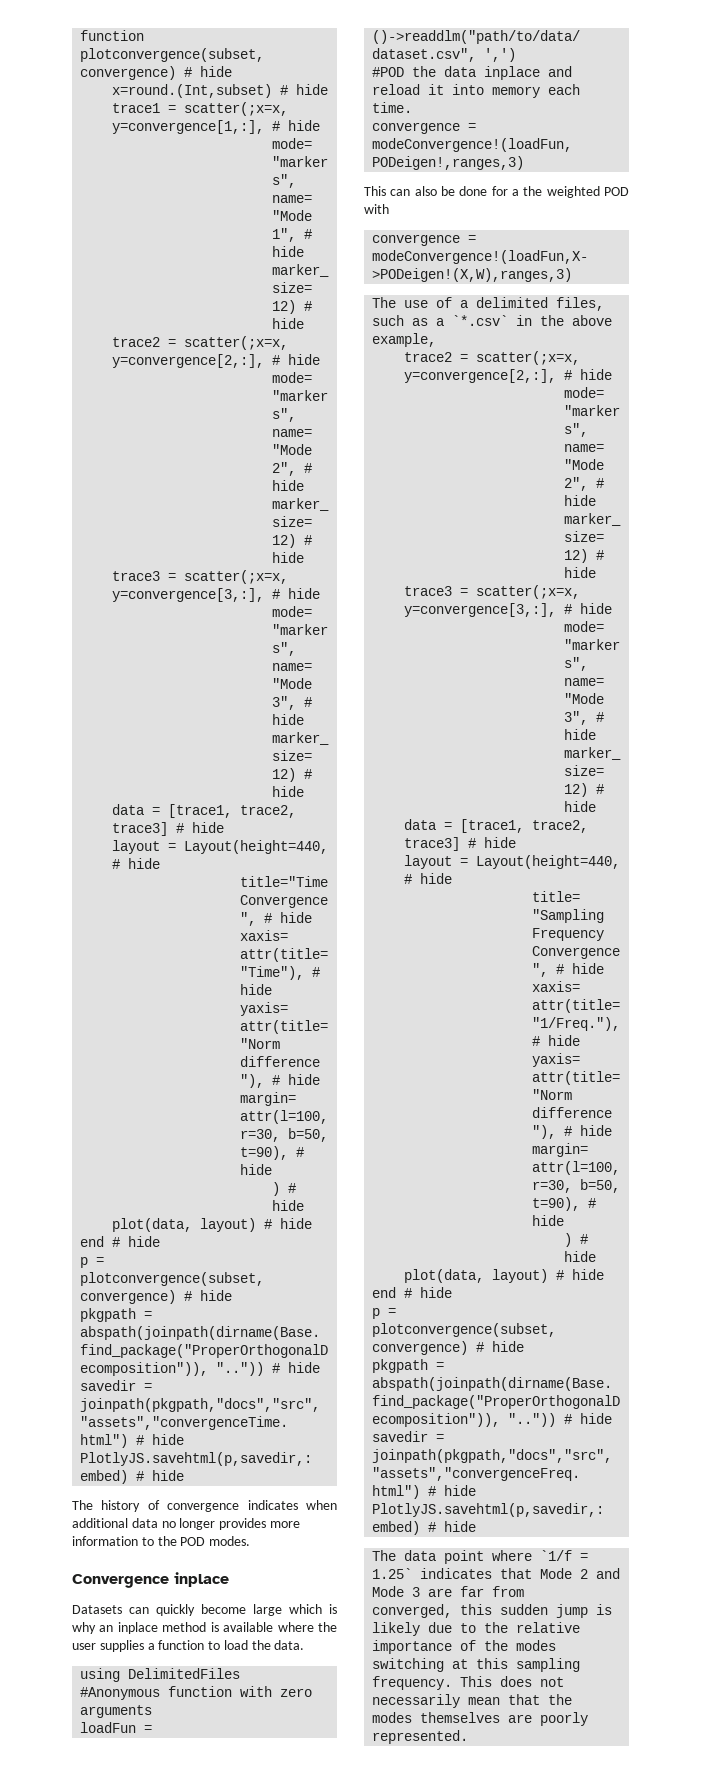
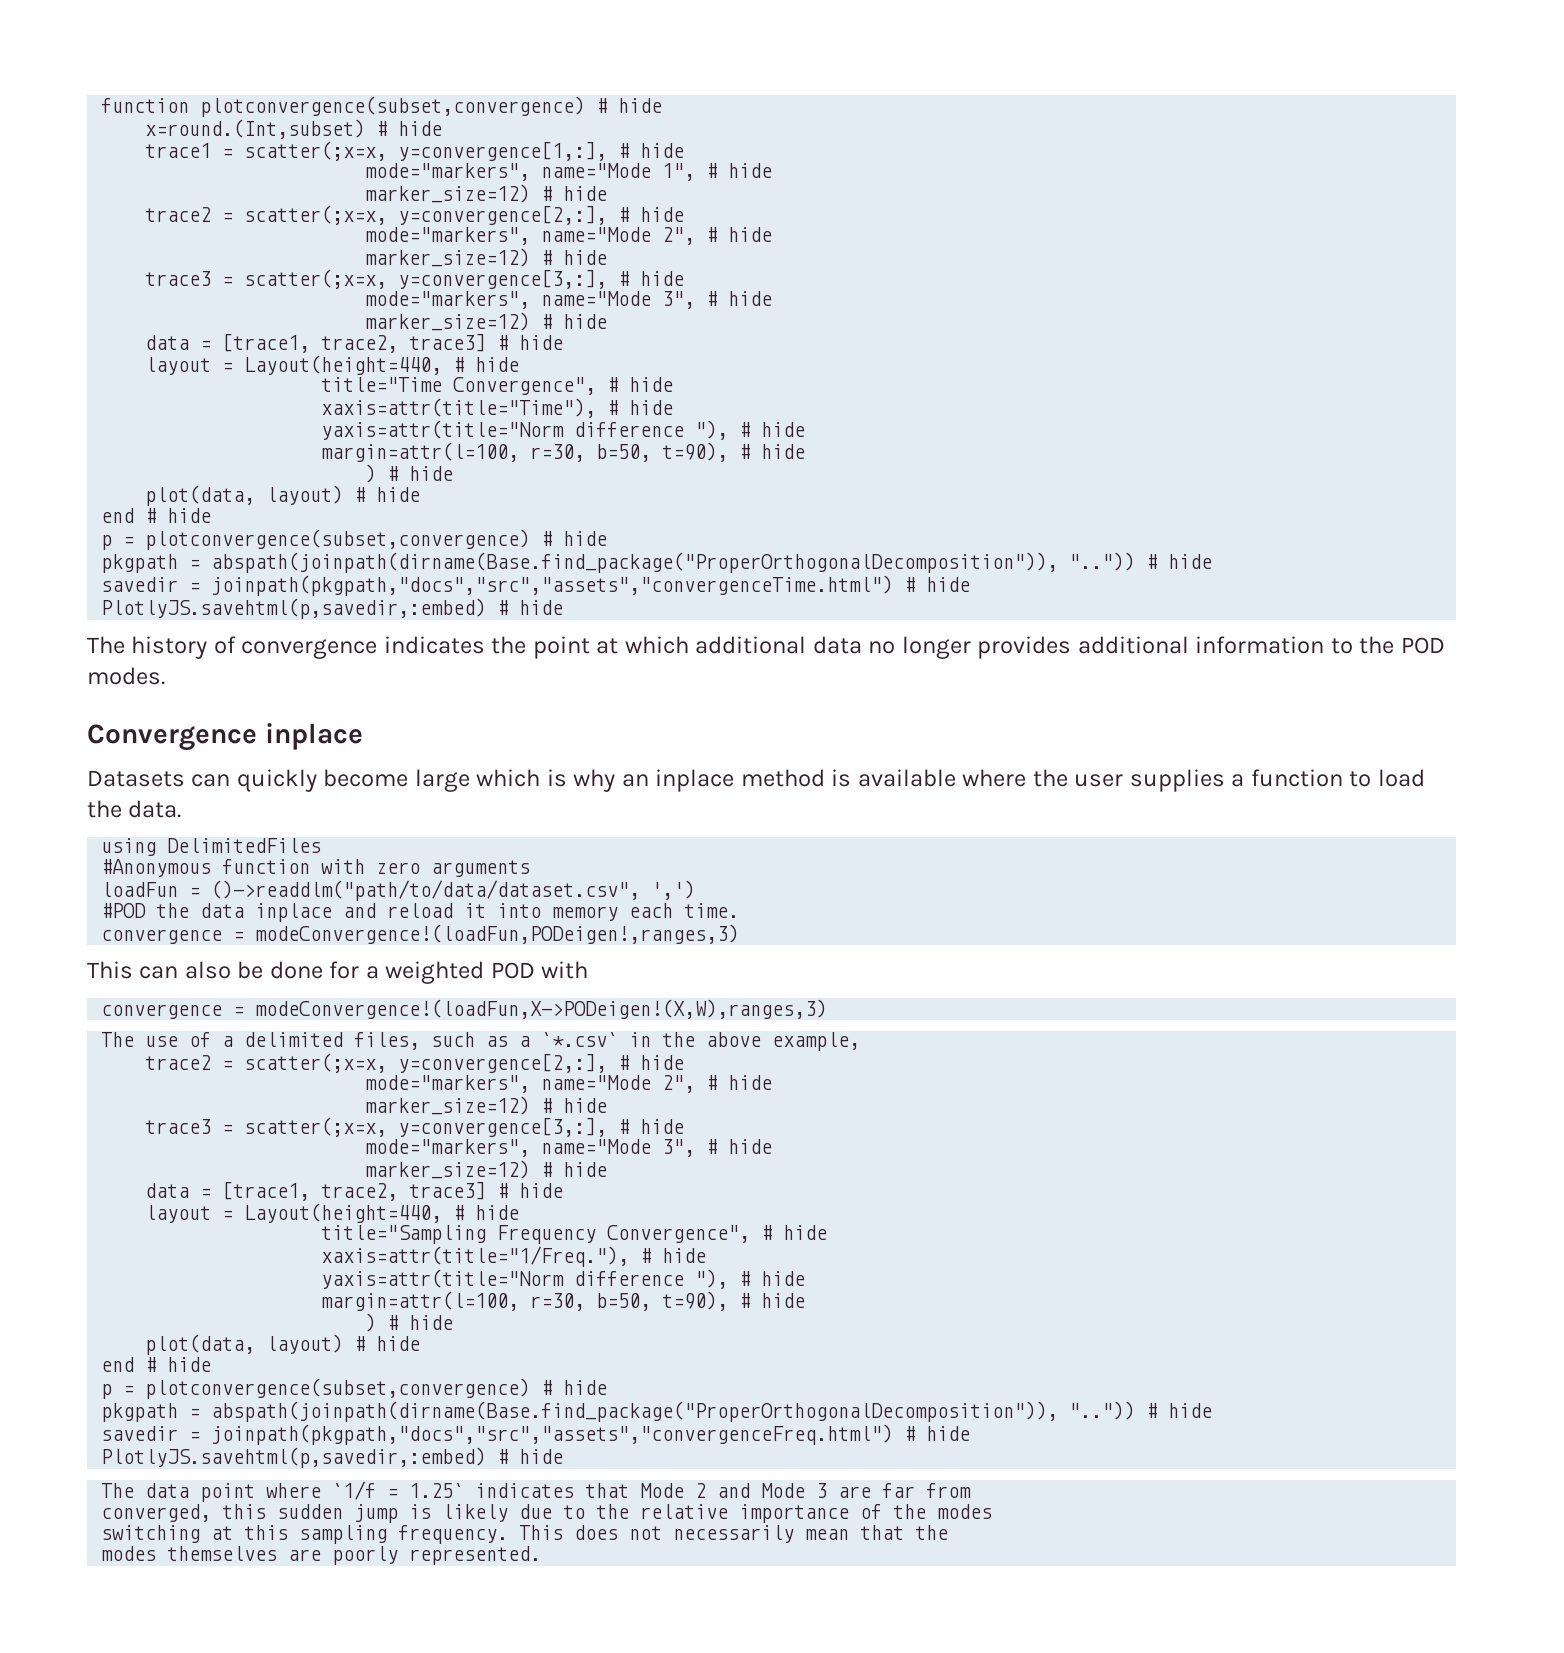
- The history of convergence indicates when additional data no longer provides more information to the POD modes.
+ The history of convergence indicates the point at which additional data no longer provides additional information to the POD modes.
- This can also be done for a the weighted POD with
+ This can also be done for a weighted POD with

